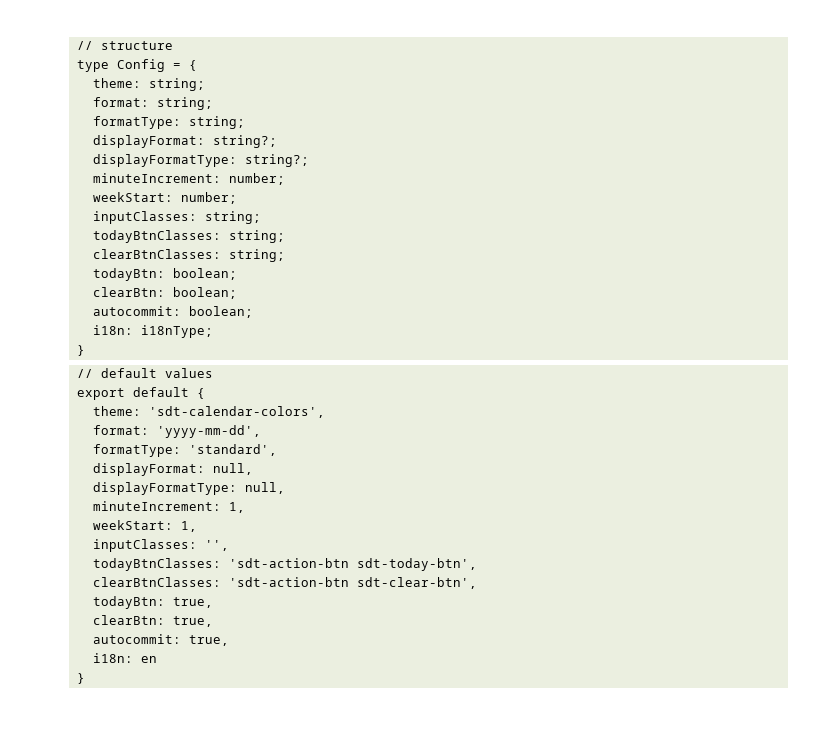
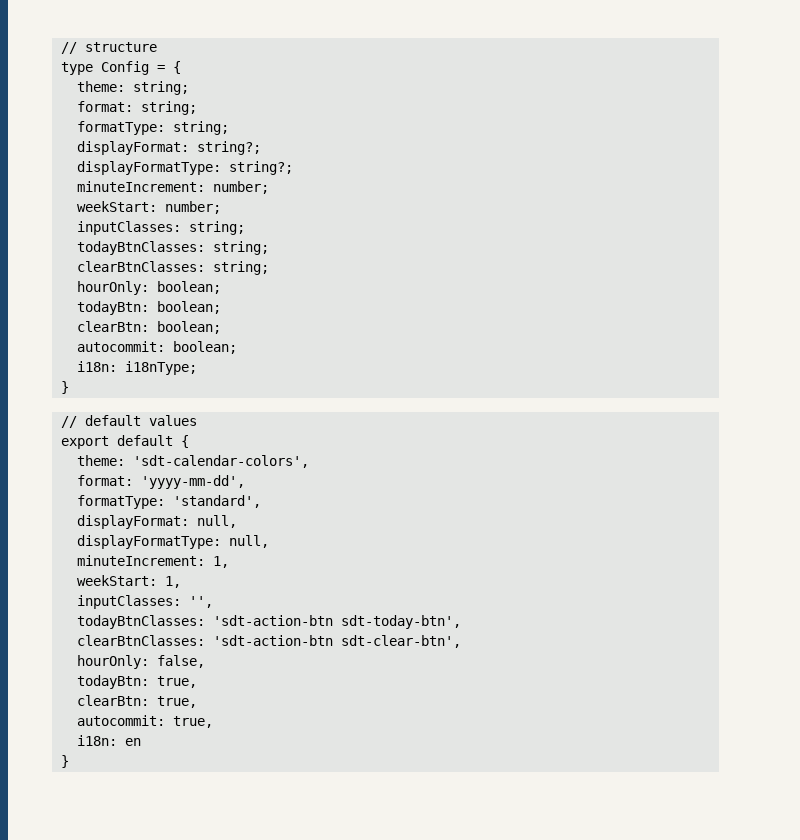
+ hourOnly: boolean;
+ hourOnly: false,

